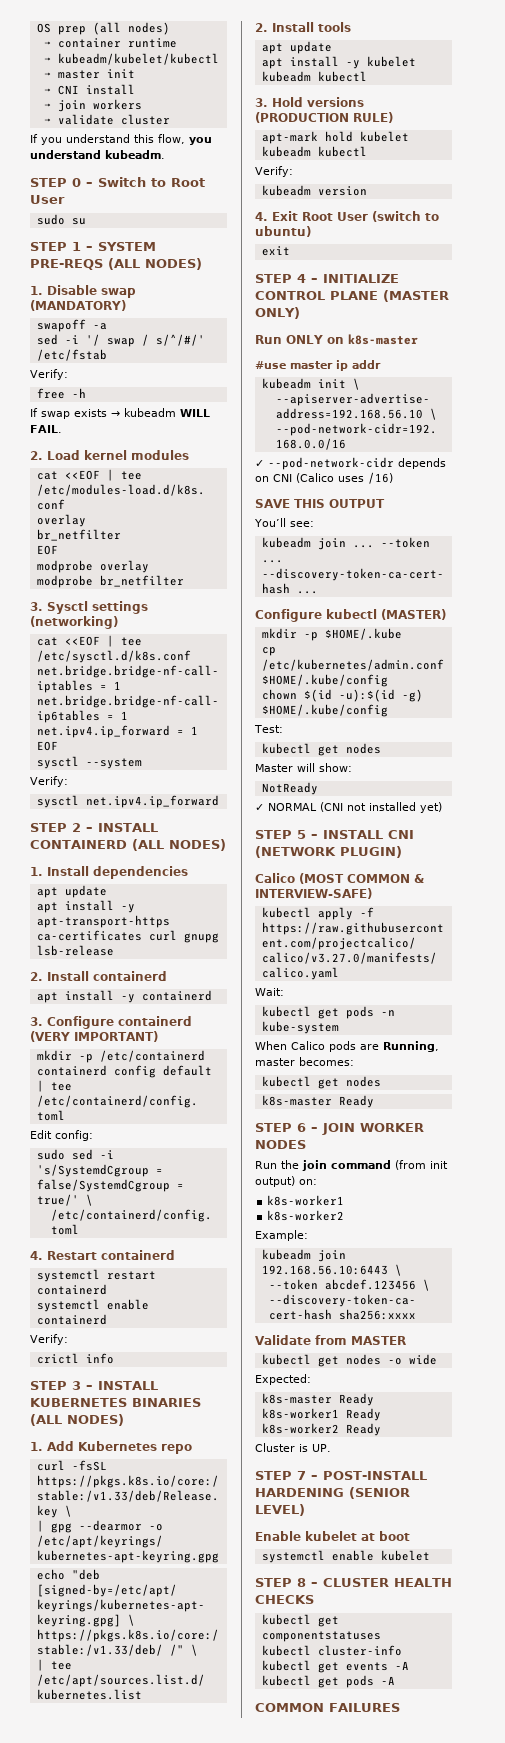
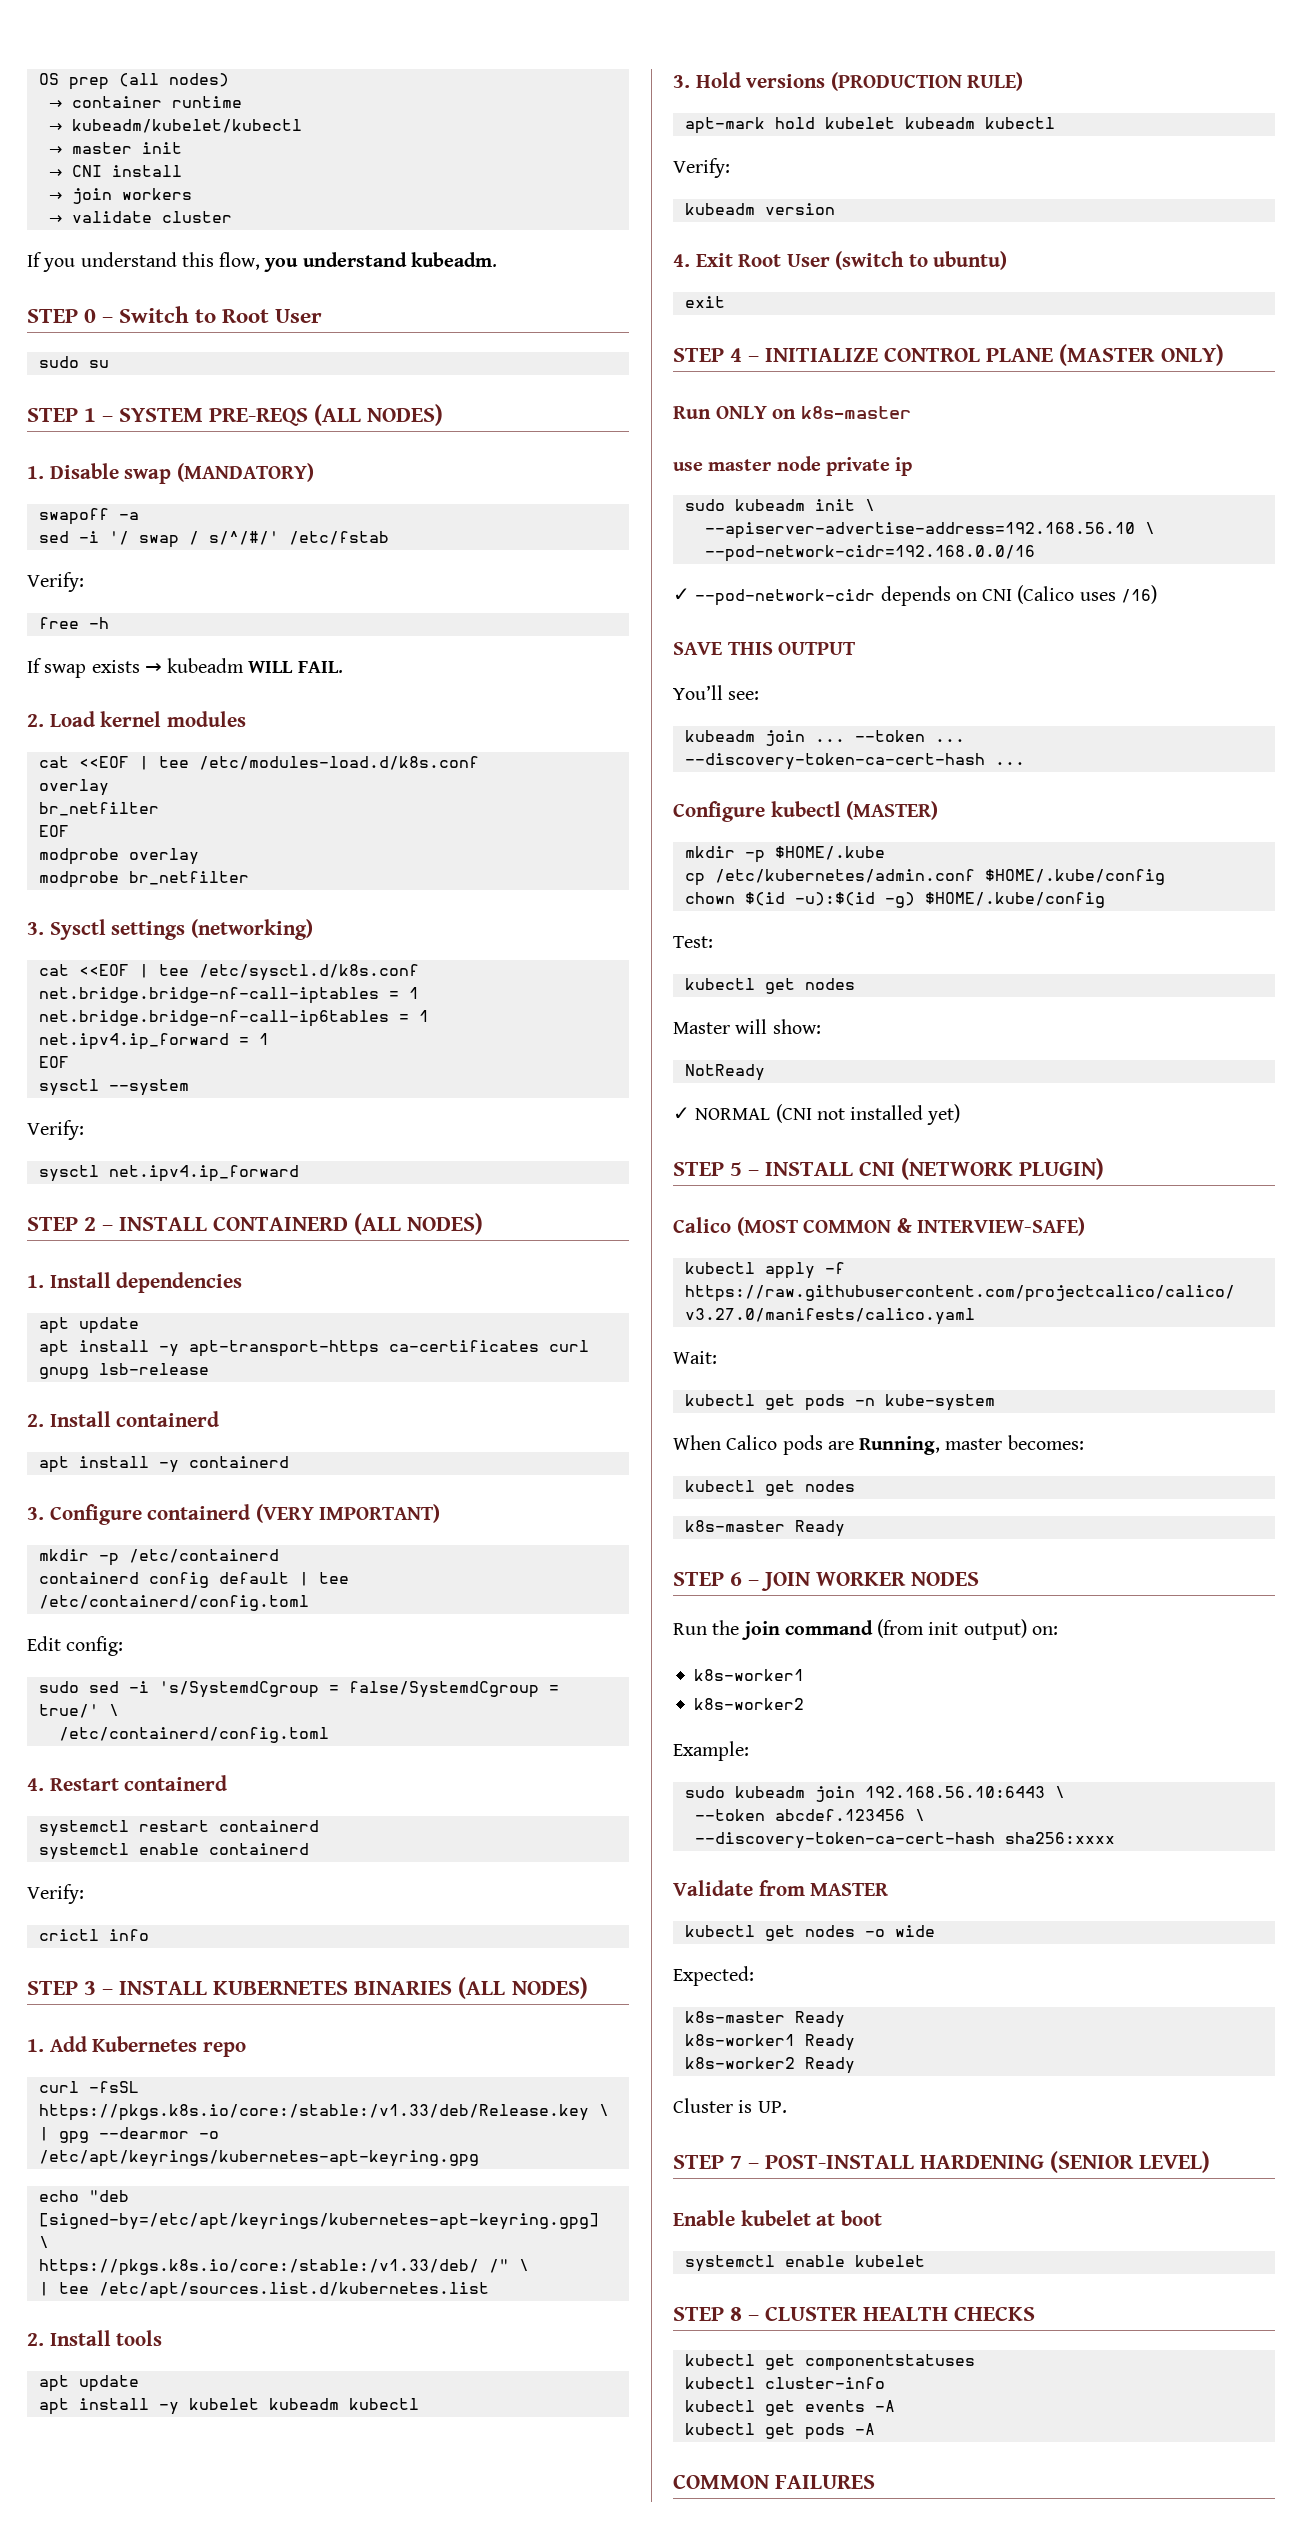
- #use master ip addr
- kubeadm init \
+ use master node private ip
+ sudo kubeadm init \
- kubeadm join 192.168.56.10:6443 \
+ sudo kubeadm join 192.168.56.10:6443 \

